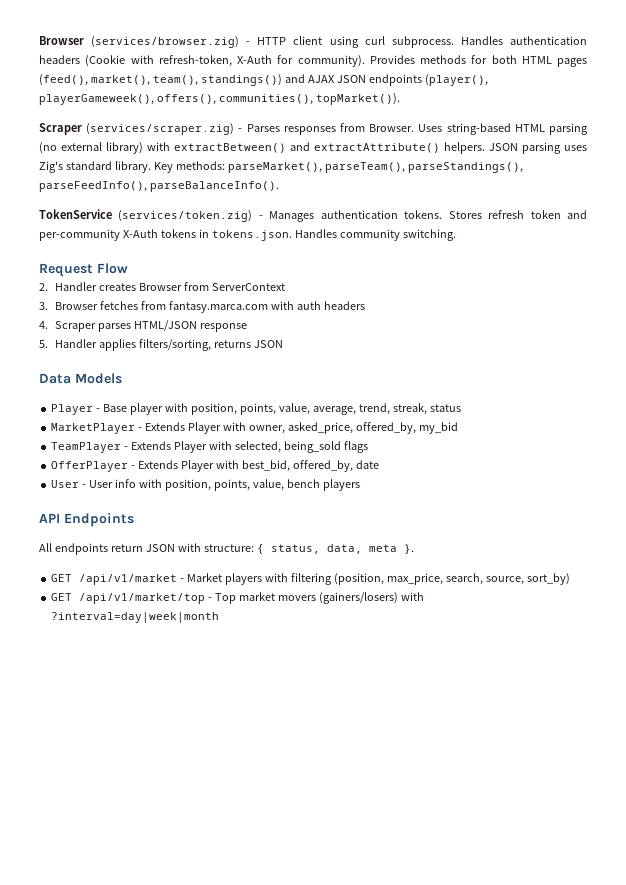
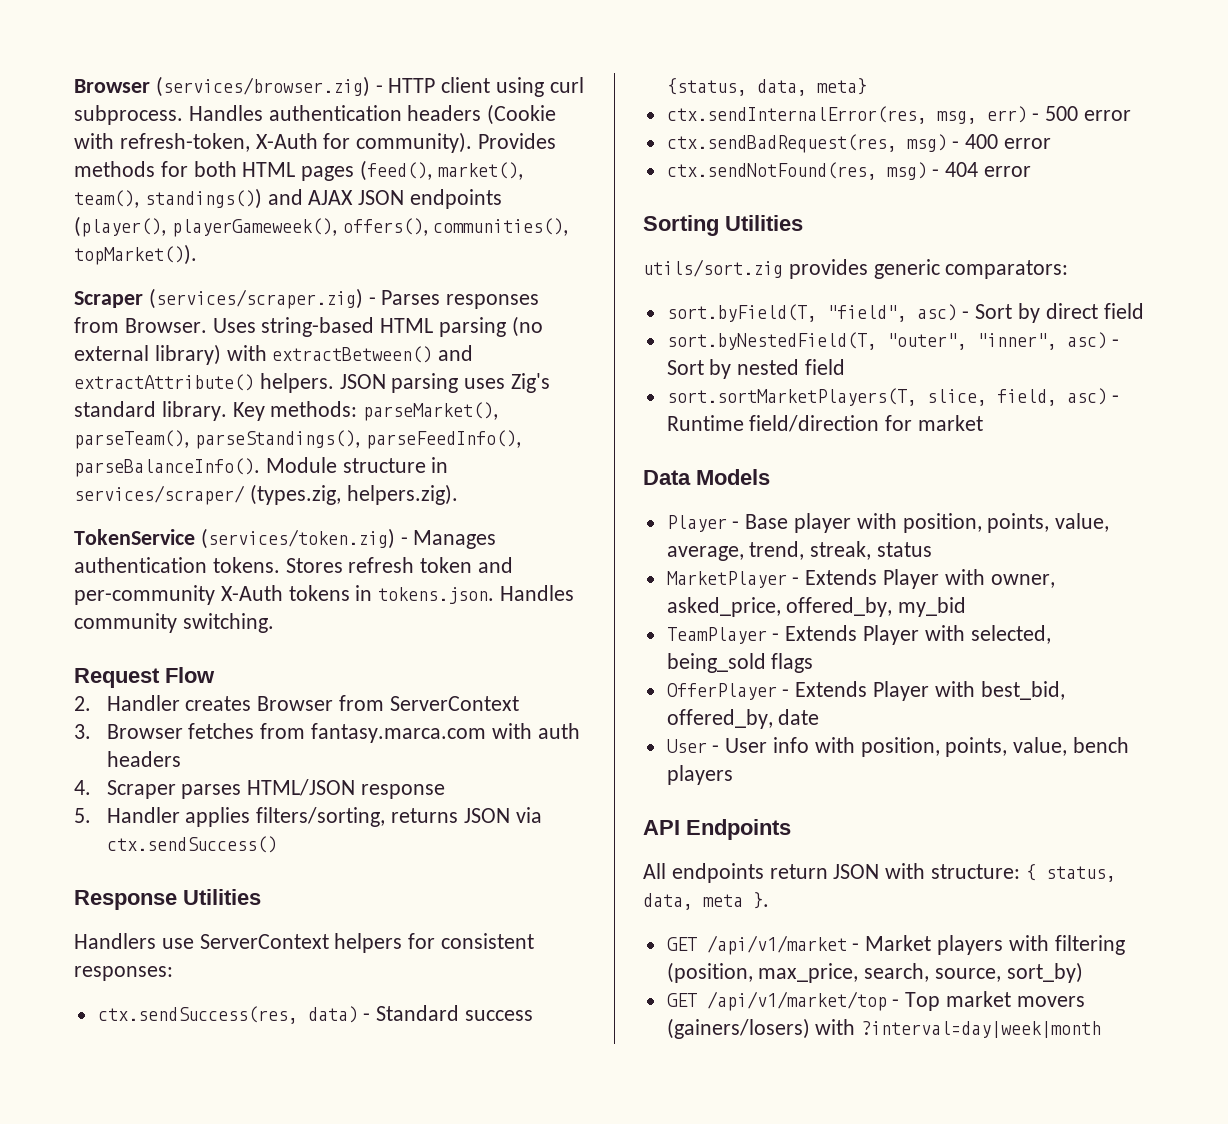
+ Module structure in services/scraper/ (types.zig, helpers.zig).
- 5. Handler applies filters/sorting, returns JSON
+ 5. Handler applies filters/sorting, returns JSON via ctx.sendSuccess()
+ Response Utilities
+ Handlers use ServerContext helpers for consistent responses:
+ ctx.sendSuccess(res, data) - Standard success {status, data, meta}
+ ctx.sendInternalError(res, msg, err) - 500 error
+ ctx.sendBadRequest(res, msg) - 400 error
+ ctx.sendNotFound(res, msg) - 404 error
+ Sorting Utilities
+ utils/sort.zig provides generic comparators:
+ sort.byField(T, "field", asc) - Sort by direct field
+ sort.byNestedField(T, "outer", "inner", asc) - Sort by nested field
+ sort.sortMarketPlayers(T, slice, field, asc) - Runtime field/direction for market

